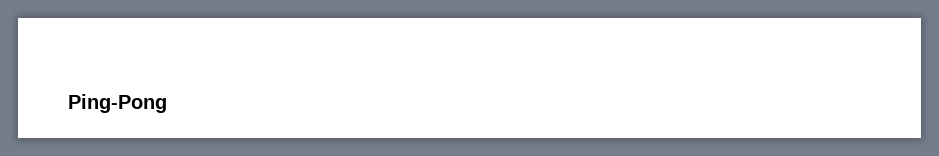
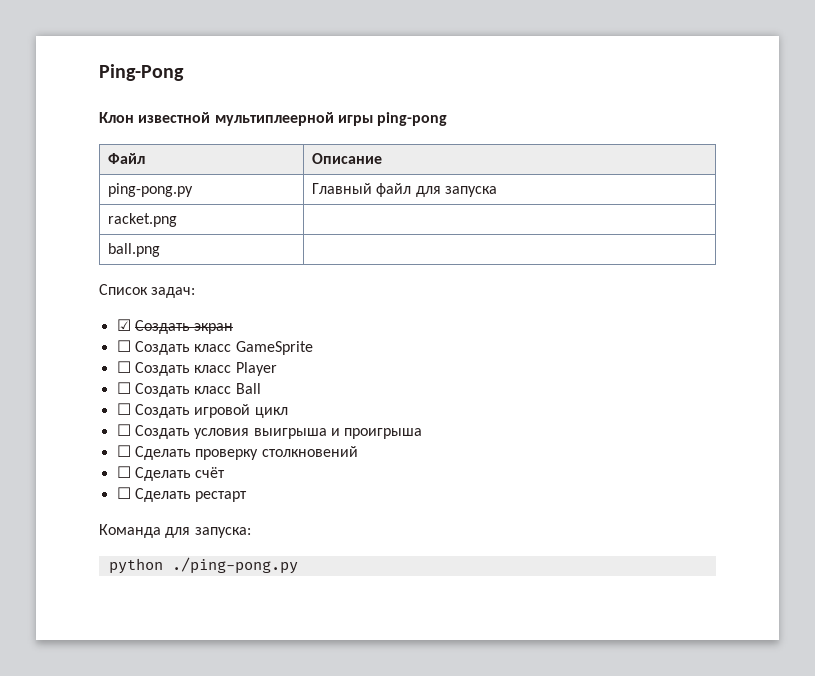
+ Клон известной мультиплеерной игры ping-pong
+ Файл | Описание
+ ping-pong.py | Главный файл для запуска
+ racket.png |
+ ball.png |
+ Список задач:
+ ☑ Создать экран
+ ☐ Создать класс GameSprite
+ ☐ Создать класс Player
+ ☐ Создать класс Ball
+ ☐ Создать игровой цикл
+ ☐ Создать условия выигрыша и проигрыша
+ ☐ Сделать проверку столкновений
+ ☐ Сделать счёт
+ ☐ Сделать рестарт
+ Команда для запуска:
+ python ./ping-pong.py

